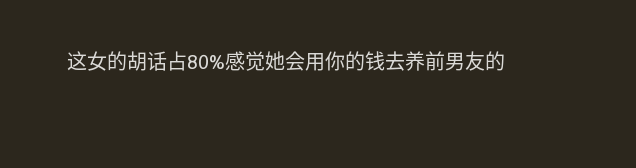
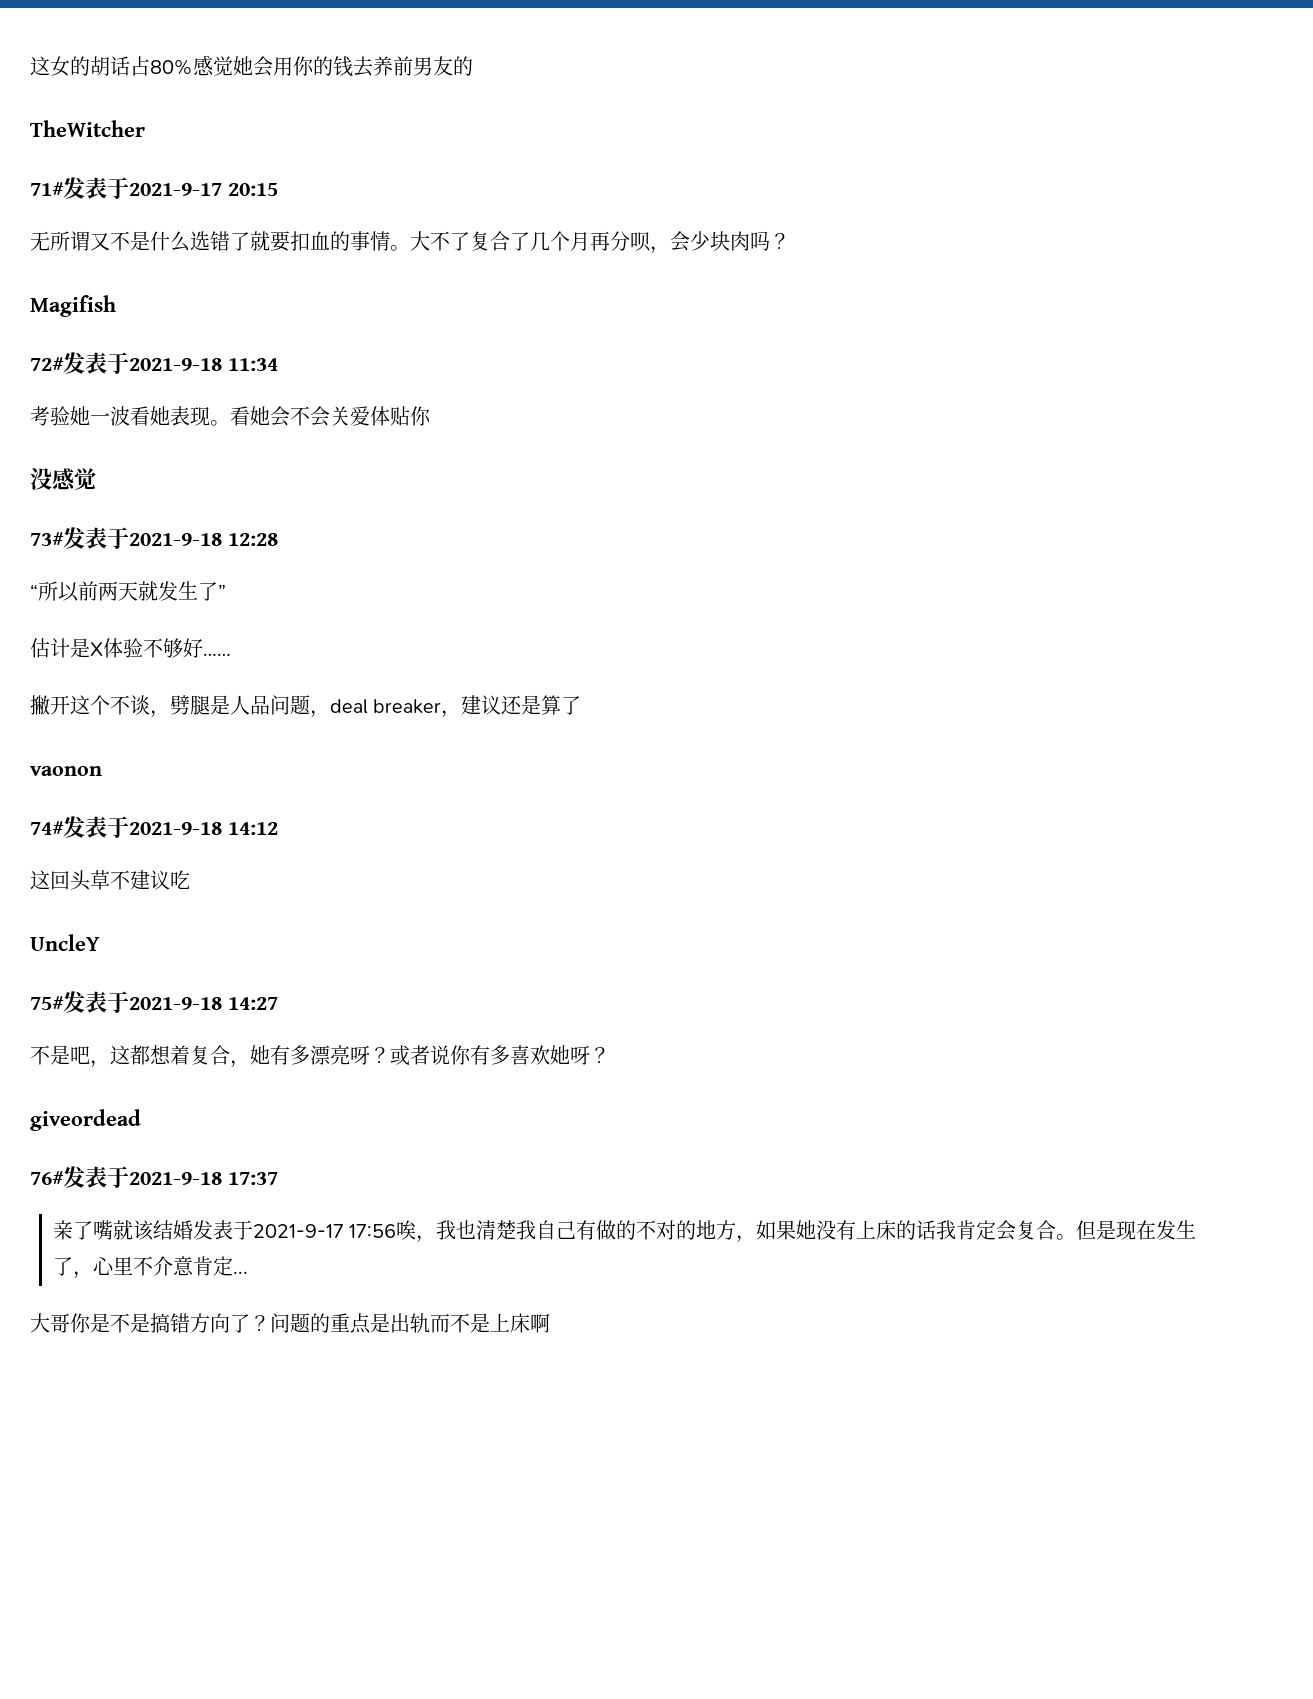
+ TheWitcher
+ 71#发表于2021-9-17 20:15
+ 无所谓又不是什么选错了就要扣血的事情。大不了复合了几个月再分呗，会少块肉吗？
+ Magifish
+ 72#发表于2021-9-18 11:34
+ 考验她一波看她表现。看她会不会关爱体贴你
+ 没感觉
+ 73#发表于2021-9-18 12:28
+ “所以前两天就发生了”
+ 估计是X体验不够好……
+ 撇开这个不谈，劈腿是人品问题，deal breaker，建议还是算了
+ vaonon
+ 74#发表于2021-9-18 14:12
+ 这回头草不建议吃
+ UncleY
+ 75#发表于2021-9-18 14:27
+ 不是吧，这都想着复合，她有多漂亮呀？或者说你有多喜欢她呀？
+ giveordead
+ 76#发表于2021-9-18 17:37
+ 亲了嘴就该结婚发表于2021-9-17 17:56唉，我也清楚我自己有做的不对的地方，如果她没有上床的话我肯定会复合。但是现在发生了，心里不介意肯定...
+ 大哥你是不是搞错方向了？问题的重点是出轨而不是上床啊

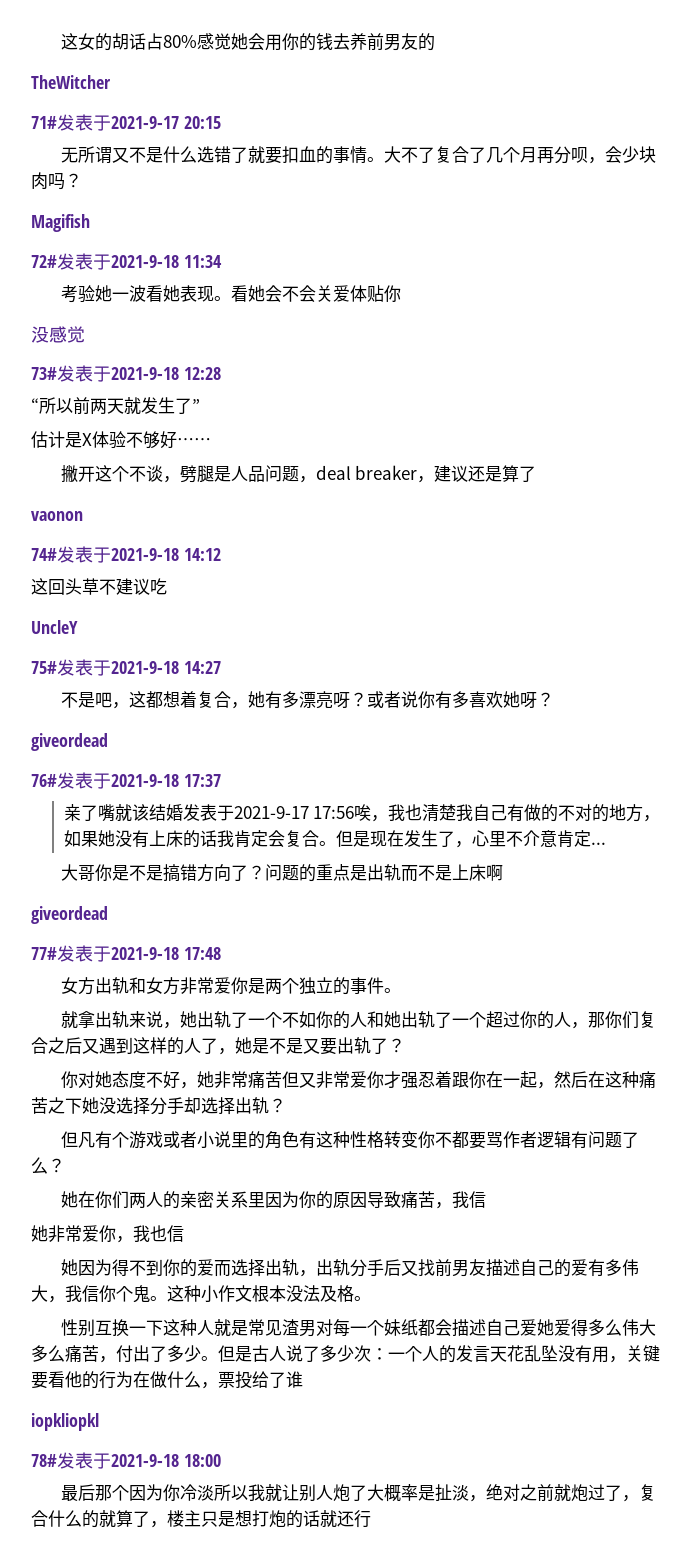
  问题的重点是出轨而不是上床啊
+ giveordead
+ 77#发表于2021-9-18 17:48
+ 女方出轨和女方非常爱你是两个独立的事件。
+ 就拿出轨来说，她出轨了一个不如你的人和她出轨了一个超过你的人，那你们复合之后又遇到这样的人了，她是不是又要出轨了？
+ 你对她态度不好，她非常痛苦但又非常爱你才强忍着跟你在一起，然后在这种痛苦之下她没选择分手却选择出轨？
+ 但凡有个游戏或者小说里的角色有这种性格转变你不都要骂作者逻辑有问题了么？
+ 她在你们两人的亲密关系里因为你的原因导致痛苦，我信
+ 她非常爱你，我也信
+ 她因为得不到你的爱而选择出轨，出轨分手后又找前男友描述自己的爱有多伟大，我信你个鬼。这种小作文根本没法及格。
+ 性别互换一下这种人就是常见渣男对每一个妹纸都会描述自己爱她爱得多么伟大多么痛苦，付出了多少。但是古人说了多少次：一个人的发言天花乱坠没有用，关键要看他的行为在做什么，票投给了谁
+ iopkliopkl
+ 78#发表于2021-9-18 18:00
+ 最后那个因为你冷淡所以我就让别人炮了大概率是扯淡，绝对之前就炮过了，复合什么的就算了，楼主只是想打炮的话就还行

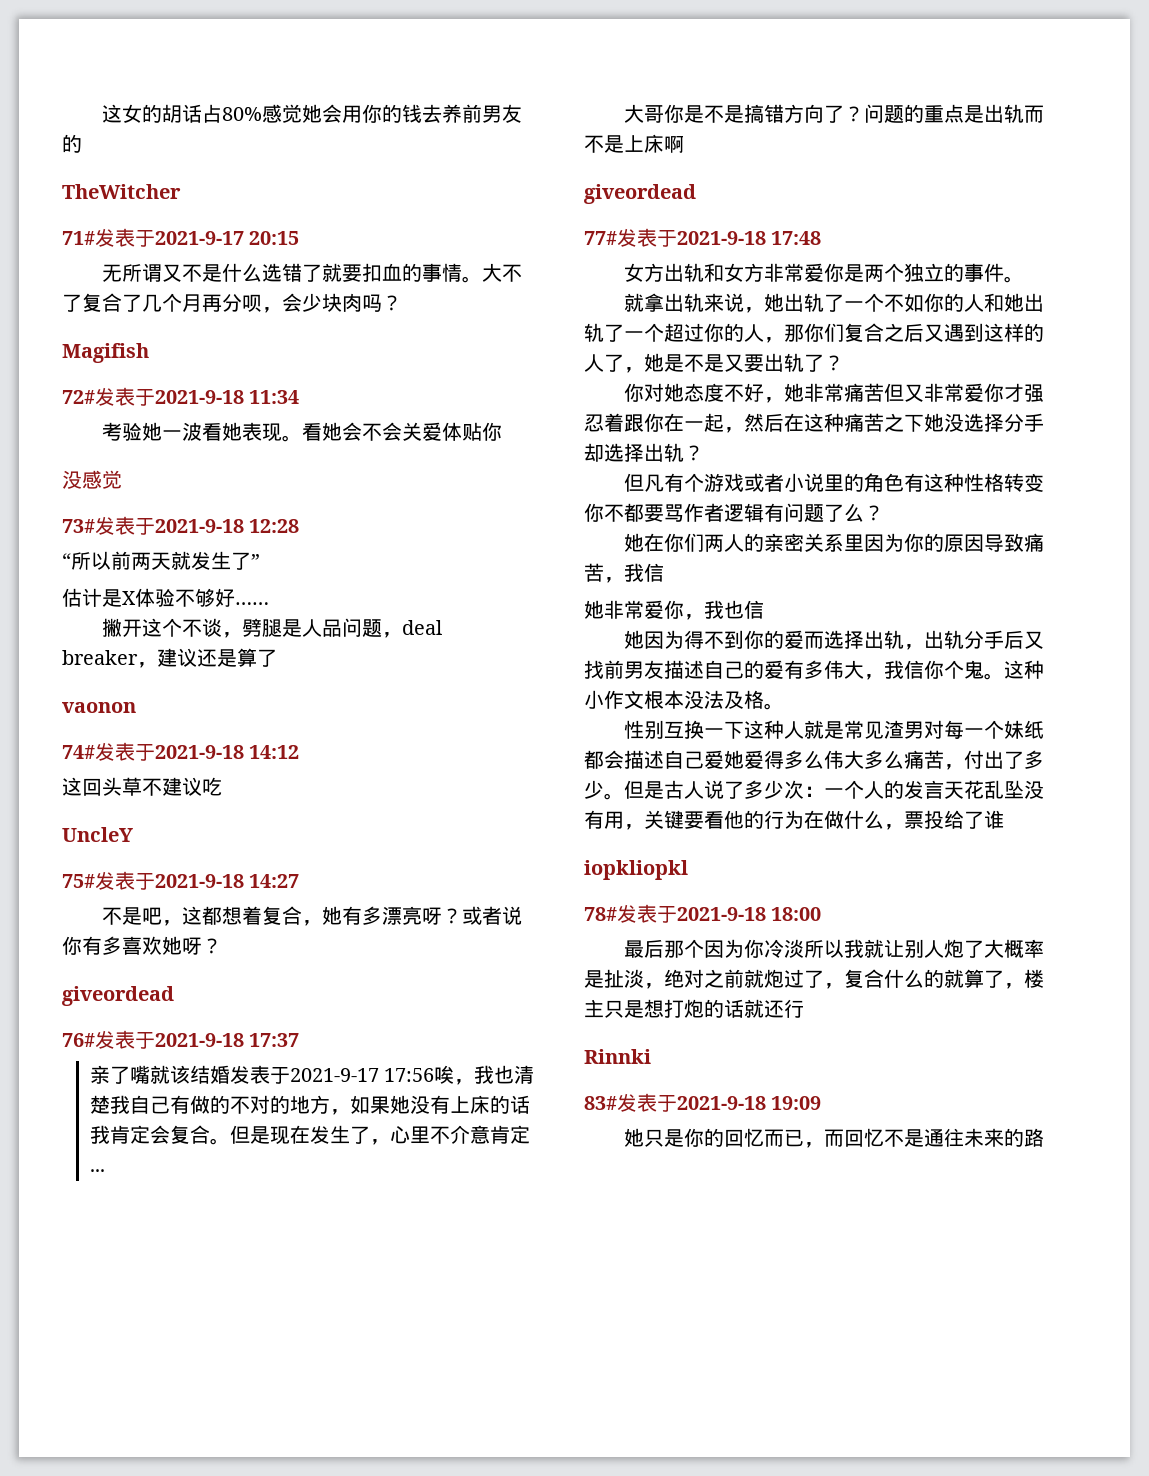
+ Rinnki
+ 83#发表于2021-9-18 19:09
+ 她只是你的回忆而已，而回忆不是通往未来的路

